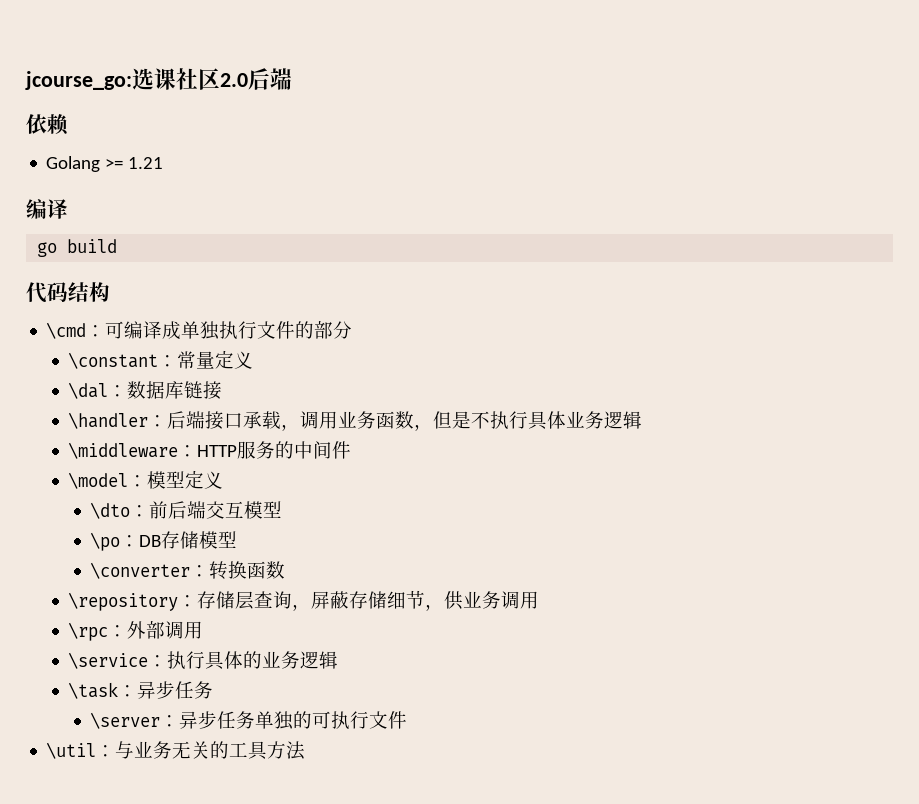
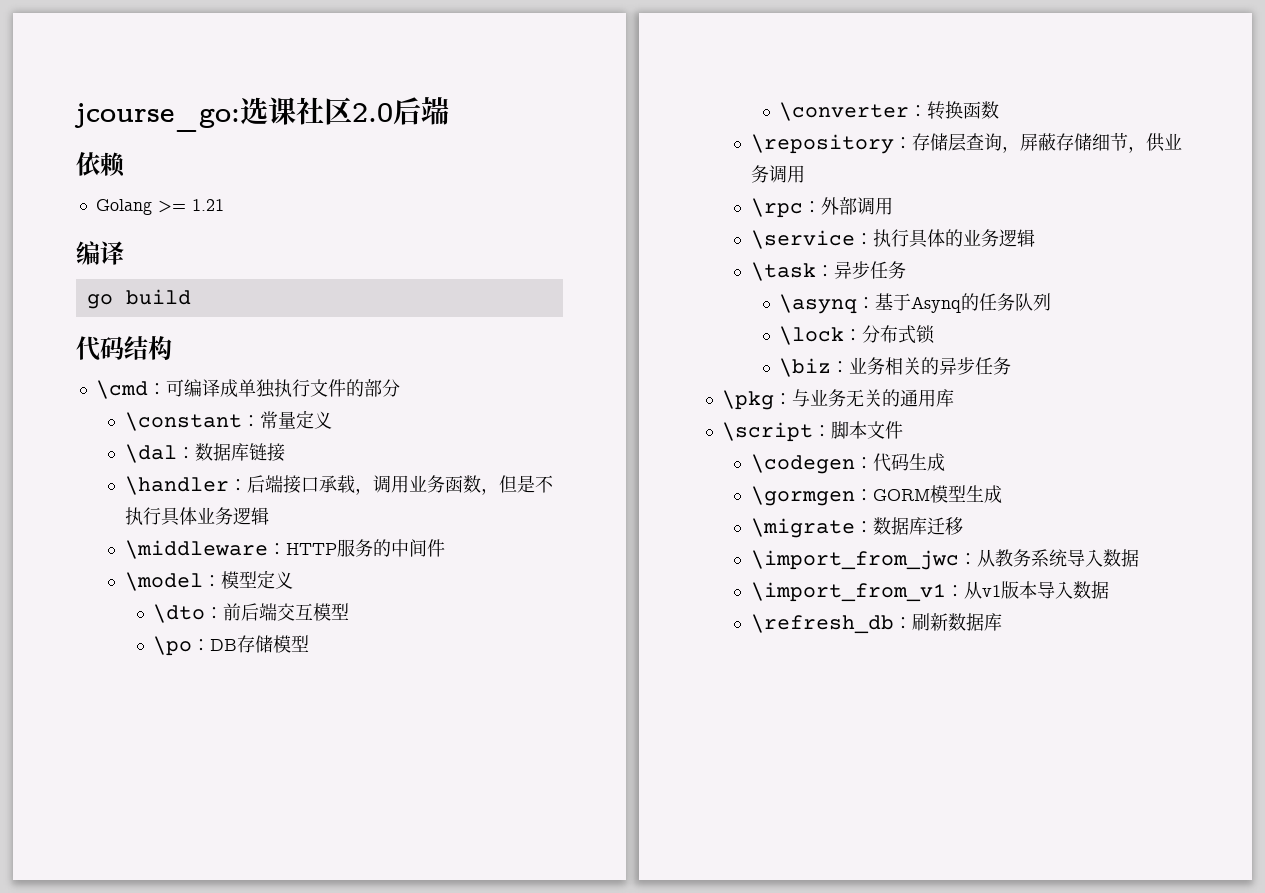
- \server：异步任务单独的可执行文件
- \util：与业务无关的工具方法
+ \asynq：基于Asynq的任务队列
+ \lock：分布式锁
+ \biz：业务相关的异步任务
+ \pkg：与业务无关的通用库
+ \script：脚本文件
+ \codegen：代码生成
+ \gormgen：GORM模型生成
+ \migrate：数据库迁移
+ \import_from_jwc：从教务系统导入数据
+ \import_from_v1：从v1版本导入数据
+ \refresh_db：刷新数据库

